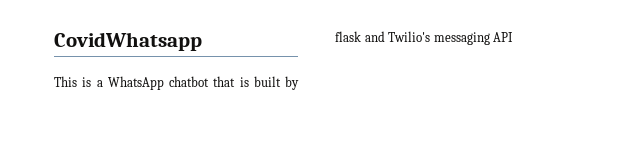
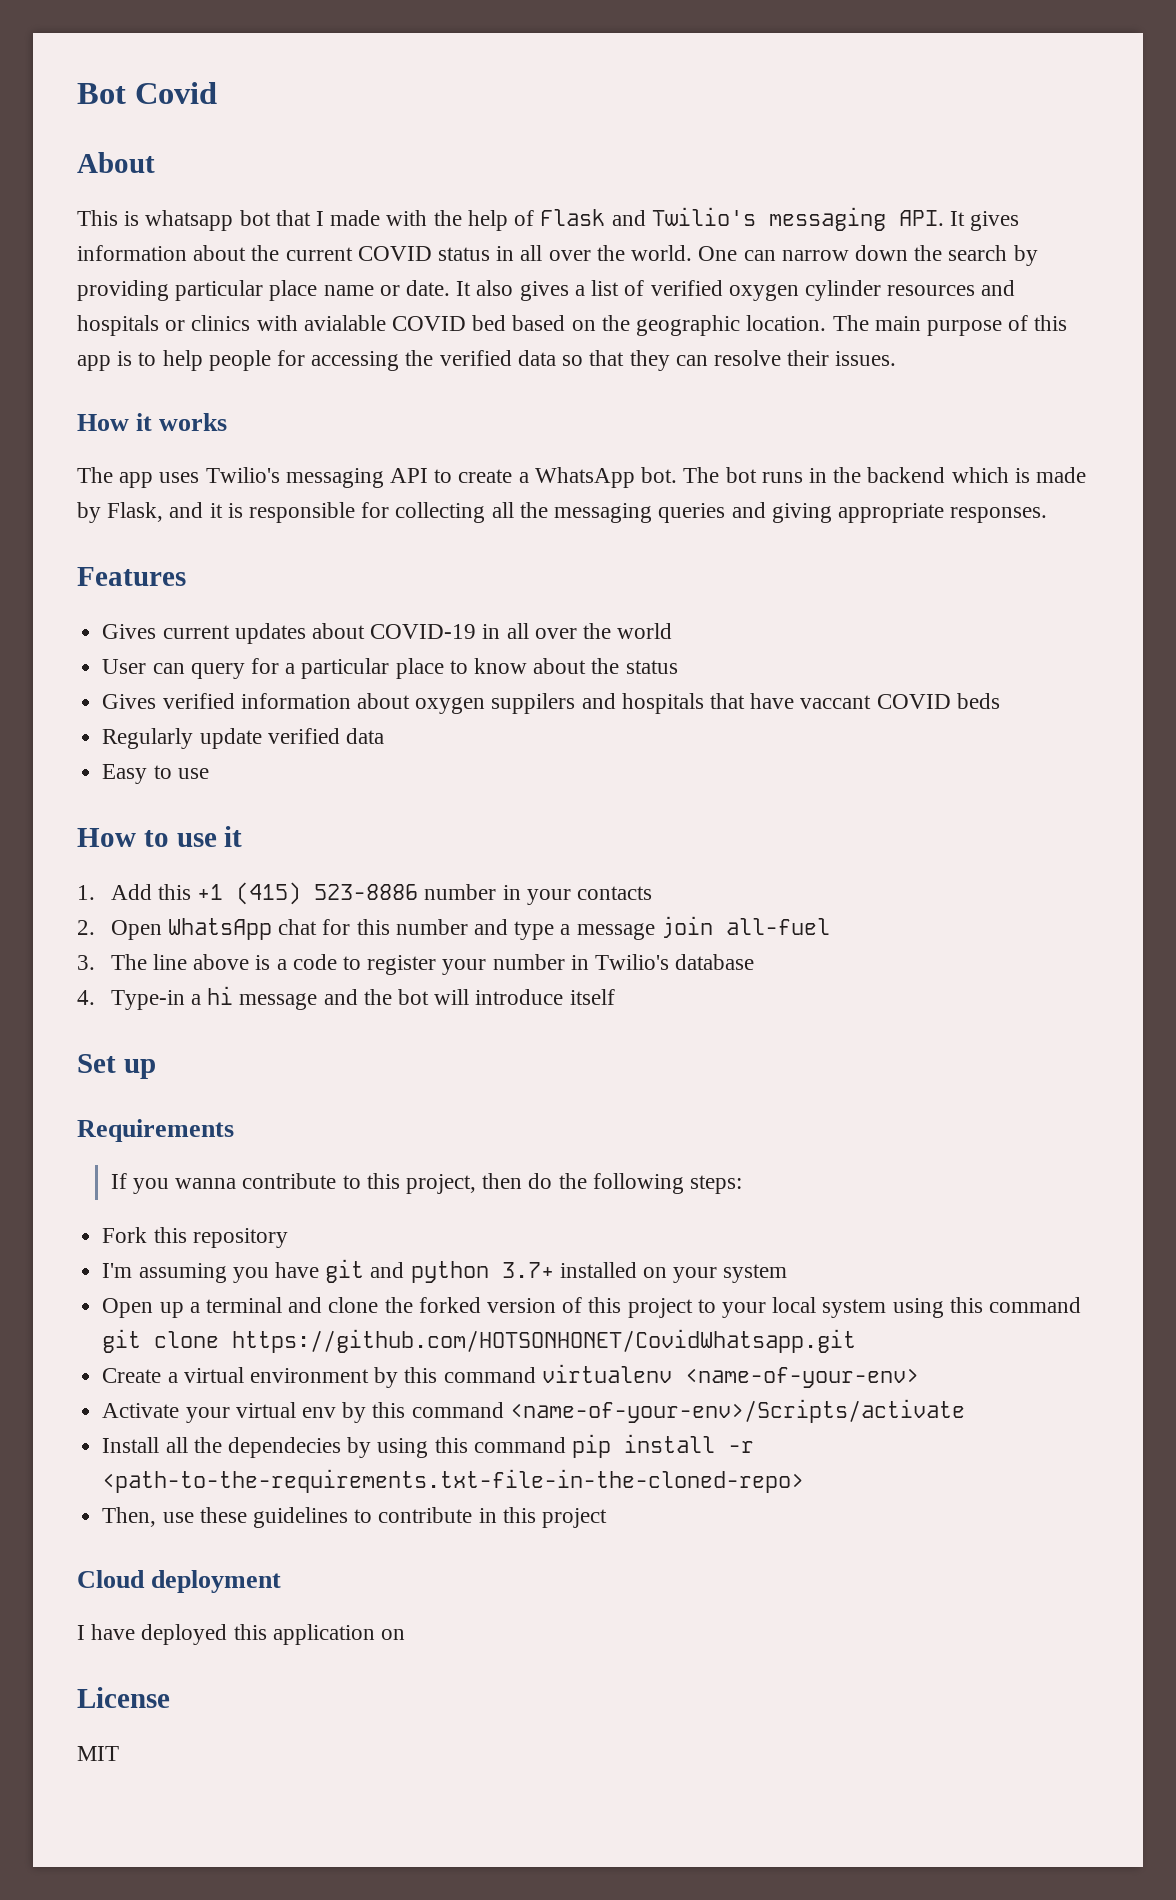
- CovidWhatsapp
+ Bot Covid
+ About
- This is a WhatsApp chatbot that is built by flask and Twilio's messaging API
+ This is whatsapp bot that I made with the help of Flask and Twilio's messaging API. It gives information about the current COVID status in all over the world. One can narrow down the search by providing particular place name or date. It also gives a list of verified oxygen cylinder resources and hospitals or clinics with avialable COVID bed based on the geographic location. The main purpose of this app is to help people for accessing the verified data so that they can resolve their issues.
+ How it works
+ The app uses Twilio's messaging API to create a WhatsApp bot. The bot runs in the backend which is made by Flask, and it is responsible for collecting all the messaging queries and giving appropriate responses.
+ Features
+ Gives current updates about COVID-19 in all over the world
+ User can query for a particular place to know about the status
+ Gives verified information about oxygen suppilers and hospitals that have vaccant COVID beds
+ Regularly update verified data
+ Easy to use
+ How to use it
+ 1. Add this +1 (415) 523-8886 number in your contacts
+ 2. Open WhatsApp chat for this number and type a message join all-fuel
+ 3. The line above is a code to register your number in Twilio's database
+ 4. Type-in a hi message and the bot will introduce itself
+ Set up
+ Requirements
+ If you wanna contribute to this project, then do the following steps:
+ Fork this repository
+ I'm assuming you have git and python 3.7+ installed on your system
+ Open up a terminal and clone the forked version of this project to your local system using this command git clone https://github.com/HOTSONHONET/CovidWhatsapp.git
+ Create a virtual environment by this command virtualenv <name-of-your-env>
+ Activate your virtual env by this command <name-of-your-env>/Scripts/activate
+ Install all the dependecies by using this command pip install -r <path-to-the-requirements.txt-file-in-the-cloned-repo>
+ Then, use these guidelines to contribute in this project
+ Cloud deployment
+ I have deployed this application on
+ License
+ MIT

